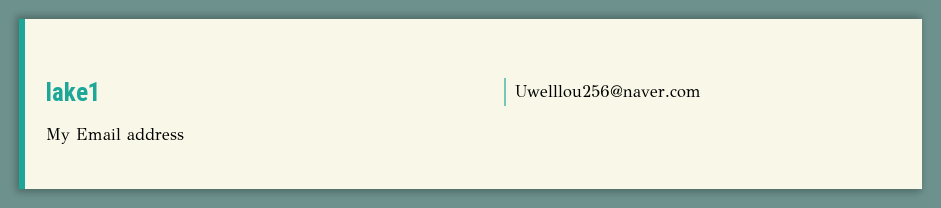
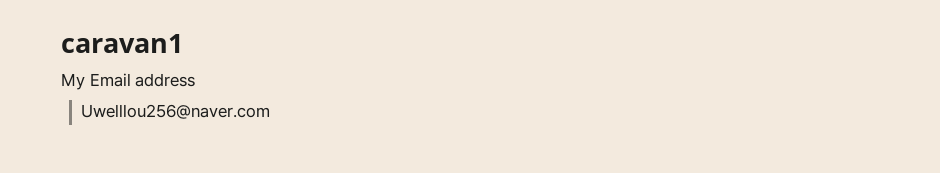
- lake1
+ caravan1

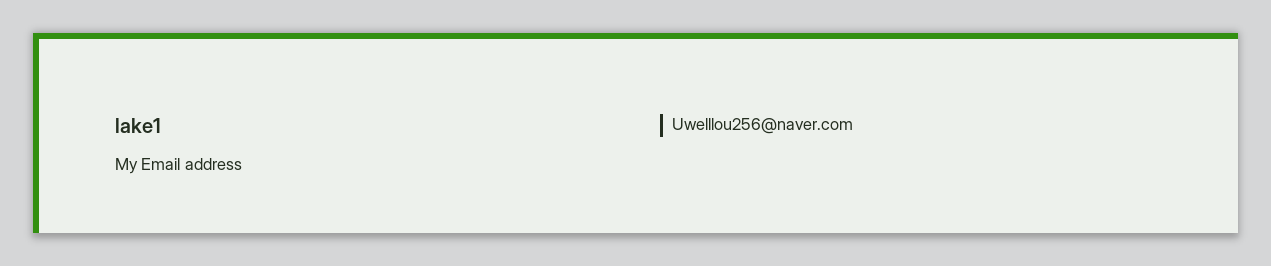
- caravan1
+ lake1

